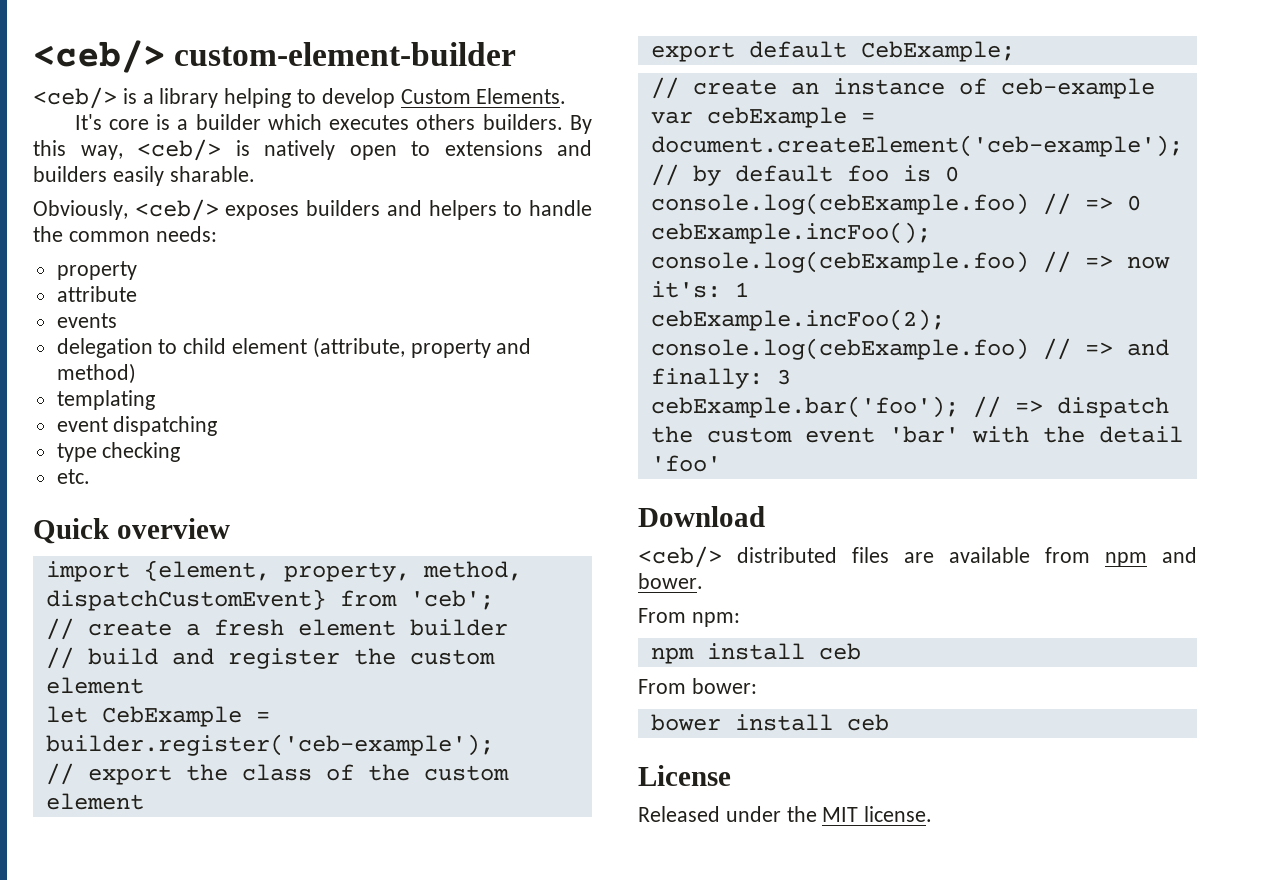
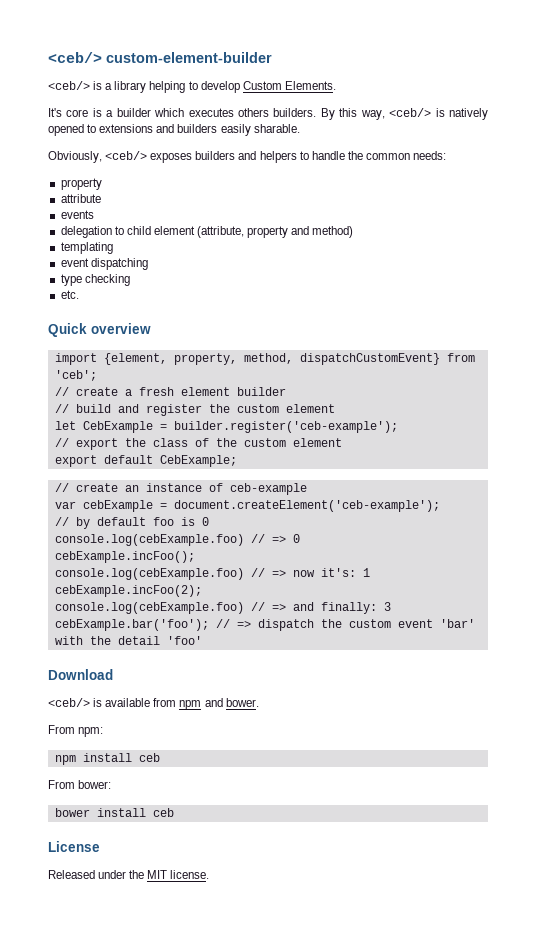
- By this way, <ceb/> is natively open to extensions and builders easily sharable.
+ By this way, <ceb/> is natively opened to extensions and builders easily sharable.
- <ceb/> distributed files are available from npm and bower.
+ <ceb/> is available from npm and bower.

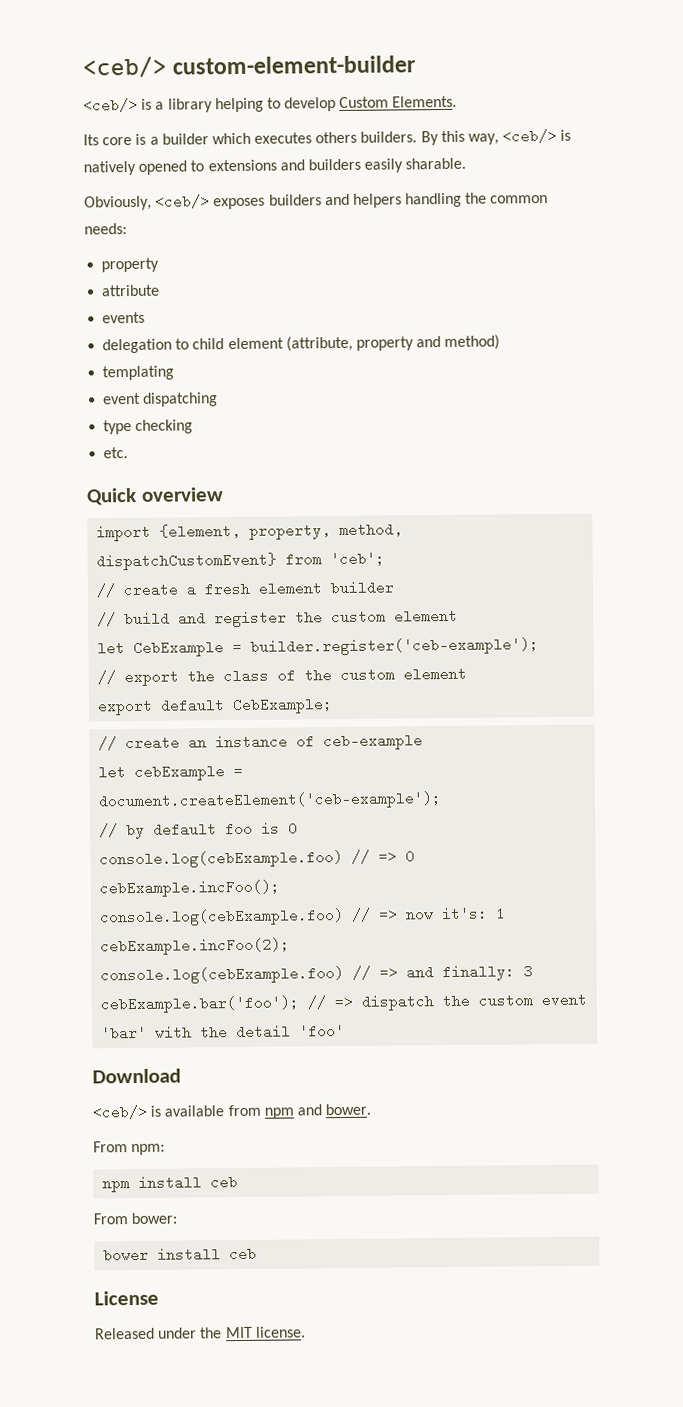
- It's core is a builder which executes others builders.
+ Its core is a builder which executes others builders.
- Obviously, <ceb/> exposes builders and helpers to handle the common needs:
+ Obviously, <ceb/> exposes builders and helpers handling the common needs:
- var cebExample = document.createElement('ceb-example');
+ let cebExample = document.createElement('ceb-example');

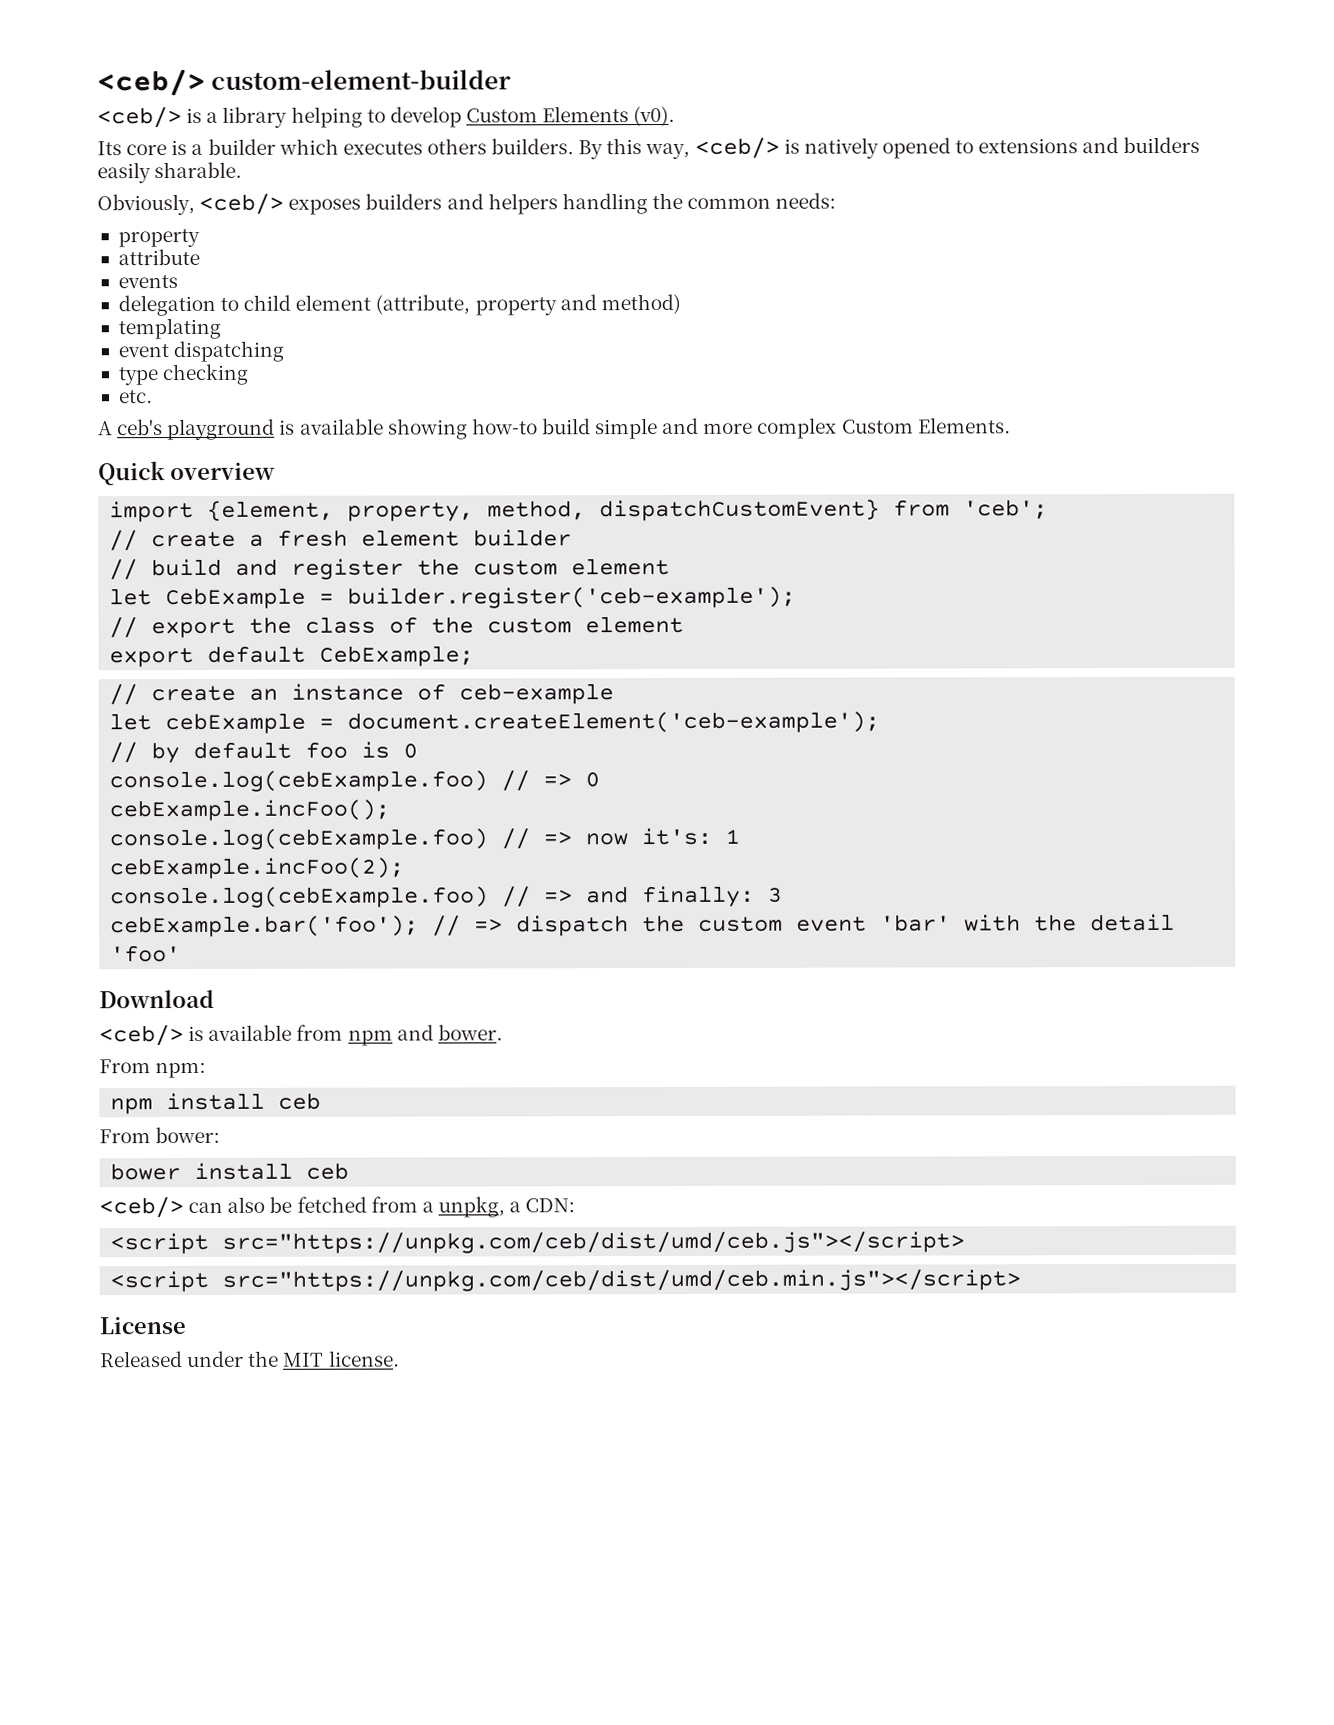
- <ceb/> is a library helping to develop Custom Elements.
+ <ceb/> is a library helping to develop Custom Elements (v0).
+ A ceb's playground is available showing how-to build simple and more complex Custom Elements.
+ <ceb/> can also be fetched from a unpkg, a CDN:
+ <script src="https://unpkg.com/ceb/dist/umd/ceb.js"></script>
+ <script src="https://unpkg.com/ceb/dist/umd/ceb.min.js"></script>

